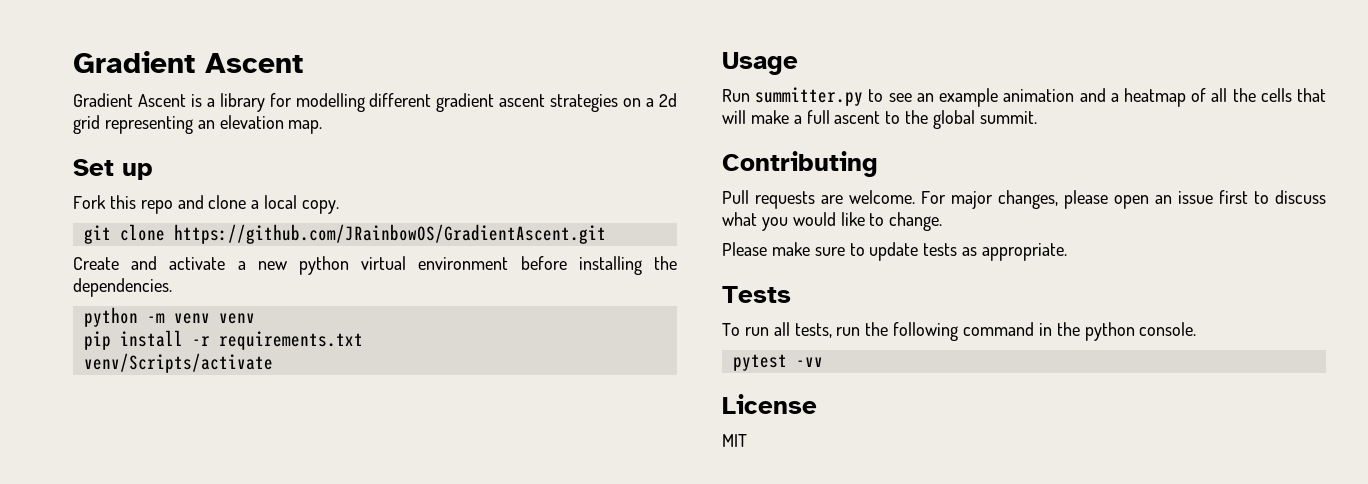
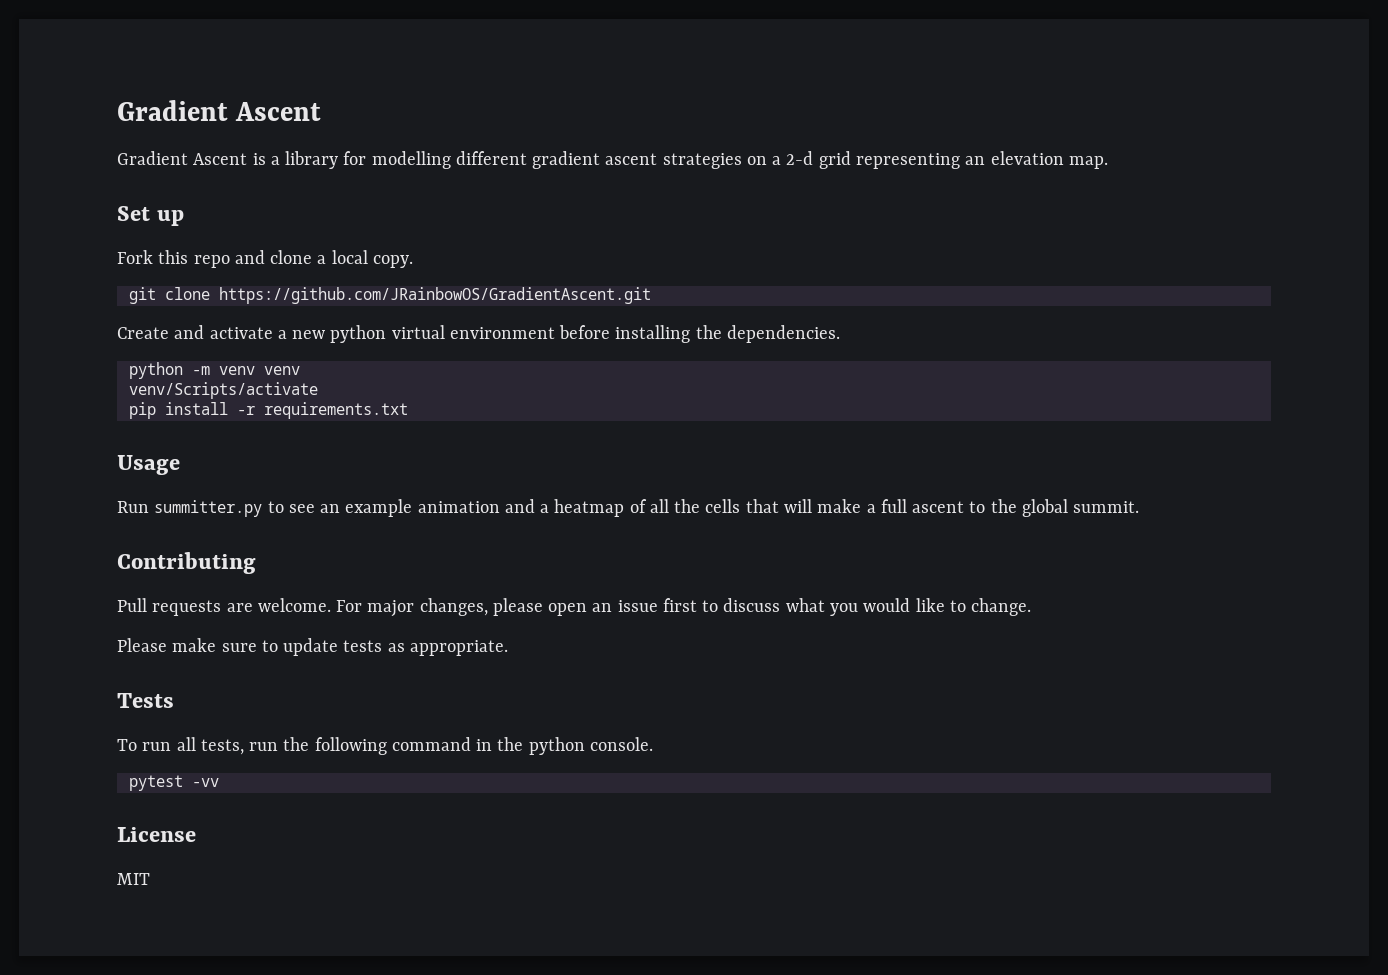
- Gradient Ascent is a library for modelling different gradient ascent strategies on a 2d grid representing an elevation map.
+ Gradient Ascent is a library for modelling different gradient ascent strategies on a 2-d grid representing an elevation map.
+ venv/Scripts/activate
- venv/Scripts/activate

